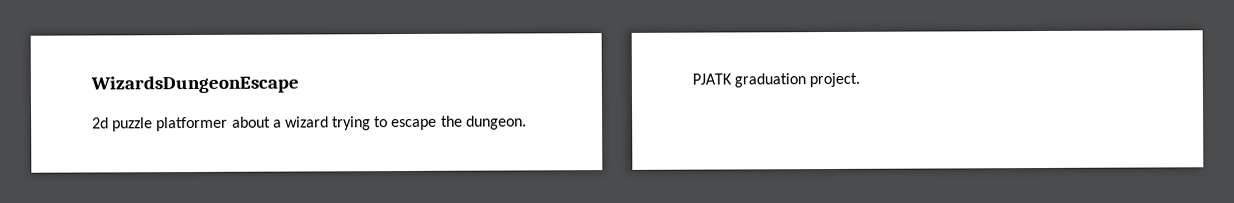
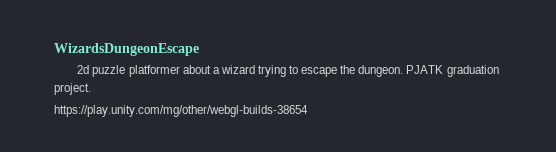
+ https://play.unity.com/mg/other/webgl-builds-38654

